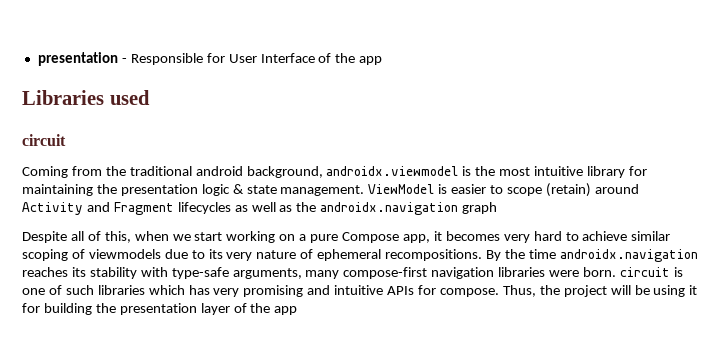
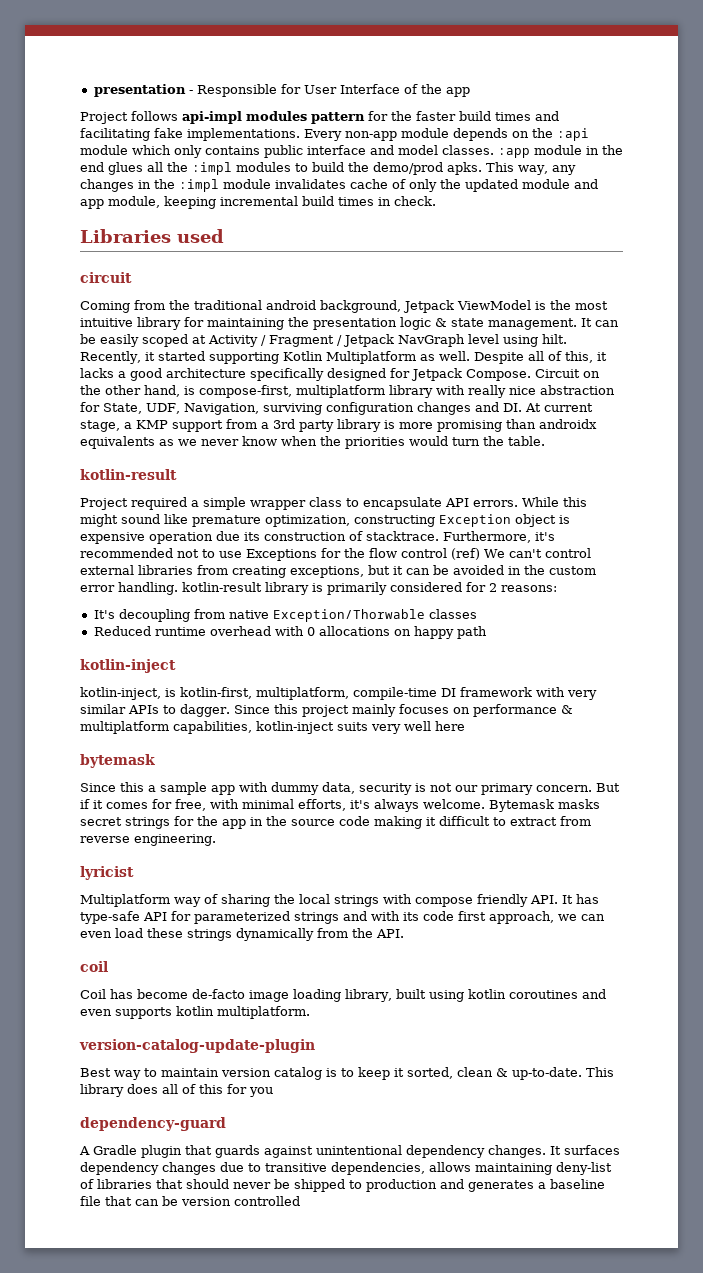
+ Project follows api-impl modules pattern for the faster build times and facilitating fake implementations. Every non-app module depends on the :api module which only contains public interface and model classes. :app module in the end glues all the :impl modules to build the demo/prod apks. This way, any changes in the :impl module invalidates cache of only the updated module and app module, keeping incremental build times in check.
- Coming from the traditional android background, androidx.viewmodel is the most intuitive library for maintaining the presentation logic & state management.
+ Coming from the traditional android background, Jetpack ViewModel is the most intuitive library for maintaining the presentation logic & state management.
- ViewModel is easier to scope (retain) around Activity and Fragment lifecycles as well as the androidx.navigation graph
- Despite all of this, when we start working on a pure Compose app, it becomes very hard to achieve similar scoping of viewmodels due to its very nature of ephemeral recompositions. By the time androidx.navigation reaches its stability with type-safe arguments, many compose-first navigation libraries were born. circuit is one of such libraries which has very promising and intuitive APIs for compose. Thus, the project will be using it for building the presentation layer of the app
+ It can be easily scoped at Activity / Fragment / Jetpack NavGraph level using hilt. Recently, it started supporting Kotlin Multiplatform as well. Despite all of this, it lacks a good architecture specifically designed for Jetpack Compose. Circuit on the other hand, is compose-first, multiplatform library with really nice abstraction for State, UDF, Navigation, surviving configuration changes and DI. At current stage, a KMP support from a 3rd party library is more promising than androidx equivalents as we never know when the priorities would turn the table.
+ kotlin-result
+ Project required a simple wrapper class to encapsulate API errors. While this might sound like premature optimization, constructing Exception object is expensive operation due its construction of stacktrace. Furthermore, it's recommended not to use Exceptions for the flow control (ref) We can't control external libraries from creating exceptions, but it can be avoided in the custom error handling. kotlin-result library is primarily considered for 2 reasons:
+ It's decoupling from native Exception/Thorwable classes
+ Reduced runtime overhead with 0 allocations on happy path
+ kotlin-inject
+ kotlin-inject, is kotlin-first, multiplatform, compile-time DI framework with very similar APIs to dagger. Since this project mainly focuses on performance & multiplatform capabilities, kotlin-inject suits very well here
+ bytemask
+ Since this a sample app with dummy data, security is not our primary concern. But if it comes for free, with minimal efforts, it's always welcome. Bytemask masks secret strings for the app in the source code making it difficult to extract from reverse engineering.
+ lyricist
+ Multiplatform way of sharing the local strings with compose friendly API. It has type-safe API for parameterized strings and with its code first approach, we can even load these strings dynamically from the API.
+ coil
+ Coil has become de-facto image loading library, built using kotlin coroutines and even supports kotlin multiplatform.
+ version-catalog-update-plugin
+ Best way to maintain version catalog is to keep it sorted, clean & up-to-date. This library does all of this for you
+ dependency-guard
+ A Gradle plugin that guards against unintentional dependency changes. It surfaces dependency changes due to transitive dependencies, allows maintaining deny-list of libraries that should never be shipped to production and generates a baseline file that can be version controlled

